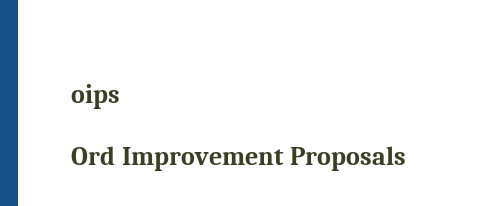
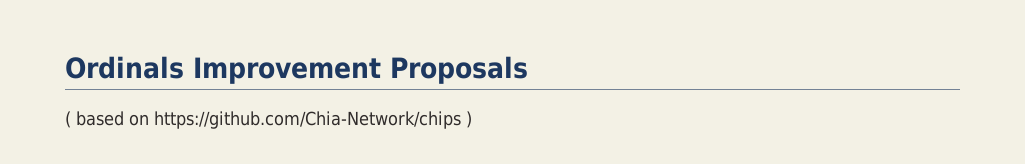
- oips
- Ord Improvement Proposals
+ Ordinals Improvement Proposals
+ ( based on https://github.com/Chia-Network/chips )

